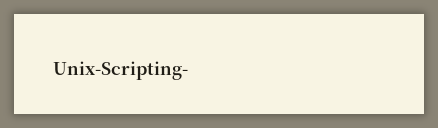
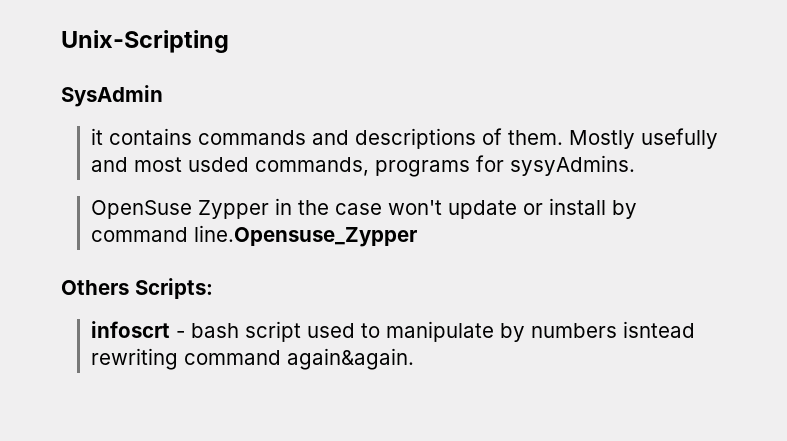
- Unix-Scripting-
+ Unix-Scripting
+ SysAdmin
+ it contains commands and descriptions of them. Mostly usefully and most usded commands, programs for sysyAdmins.
+ OpenSuse Zypper in the case won't update or install by command line.Opensuse_Zypper
+ Others Scripts:
+ infoscrt - bash script used to manipulate by numbers isntead rewriting command again&again.

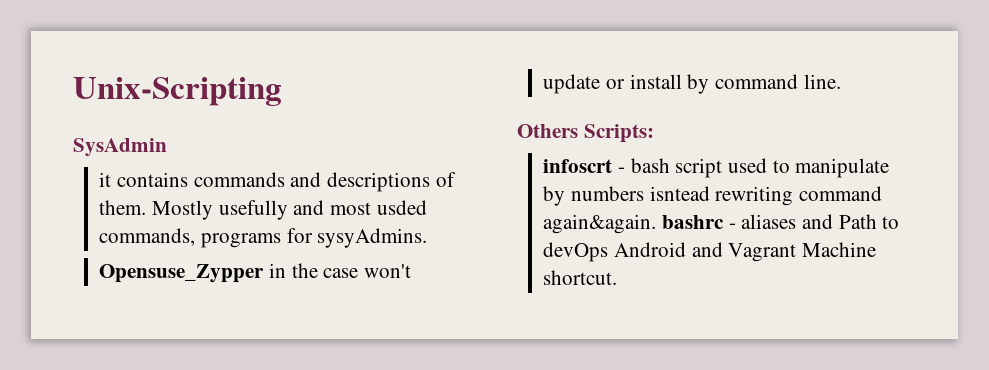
- OpenSuse Zypper in the case won't update or install by command line.Opensuse_Zypper
+ Opensuse_Zypper in the case won't update or install by command line.
- infoscrt - bash script used to manipulate by numbers isntead rewriting command again&again.
+ infoscrt - bash script used to manipulate by numbers isntead rewriting command again&again. bashrc - aliases and Path to devOps Android and Vagrant Machine shortcut.

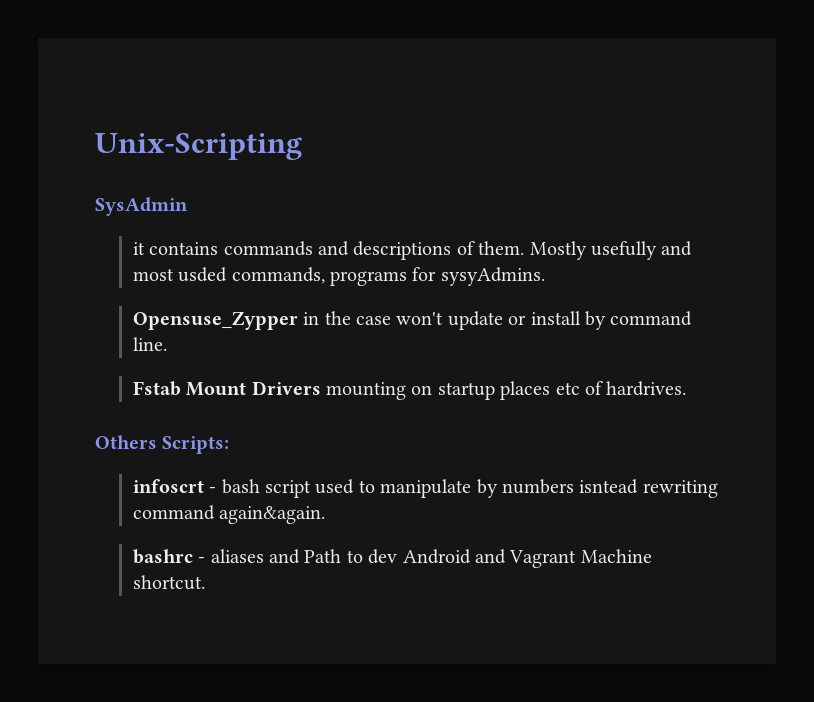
+ Fstab Mount Drivers mounting on startup places etc of hardrives.
- infoscrt - bash script used to manipulate by numbers isntead rewriting command again&again. bashrc - aliases and Path to devOps Android and Vagrant Machine shortcut.
+ infoscrt - bash script used to manipulate by numbers isntead rewriting command again&again.
+ bashrc - aliases and Path to dev Android and Vagrant Machine shortcut.

